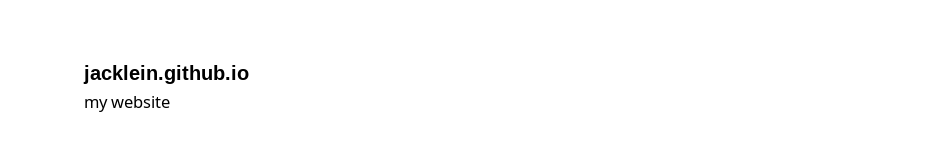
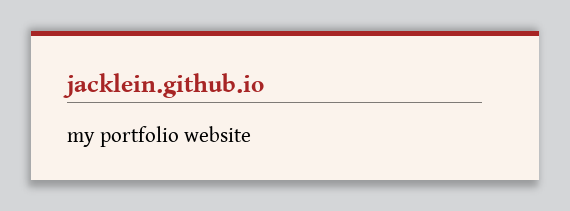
- my website
+ my portfolio website

